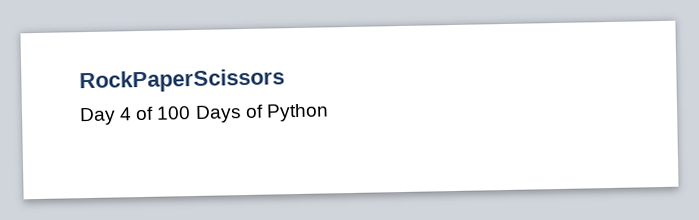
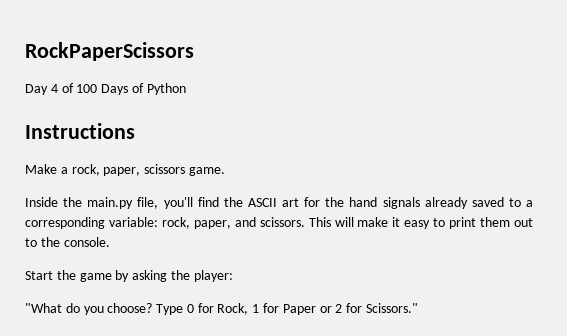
+ Instructions
+ Make a rock, paper, scissors game.
+ Inside the main.py file, you'll find the ASCII art for the hand signals already saved to a corresponding variable: rock, paper, and scissors. This will make it easy to print them out to the console.
+ Start the game by asking the player:
+ "What do you choose? Type 0 for Rock, 1 for Paper or 2 for Scissors."

